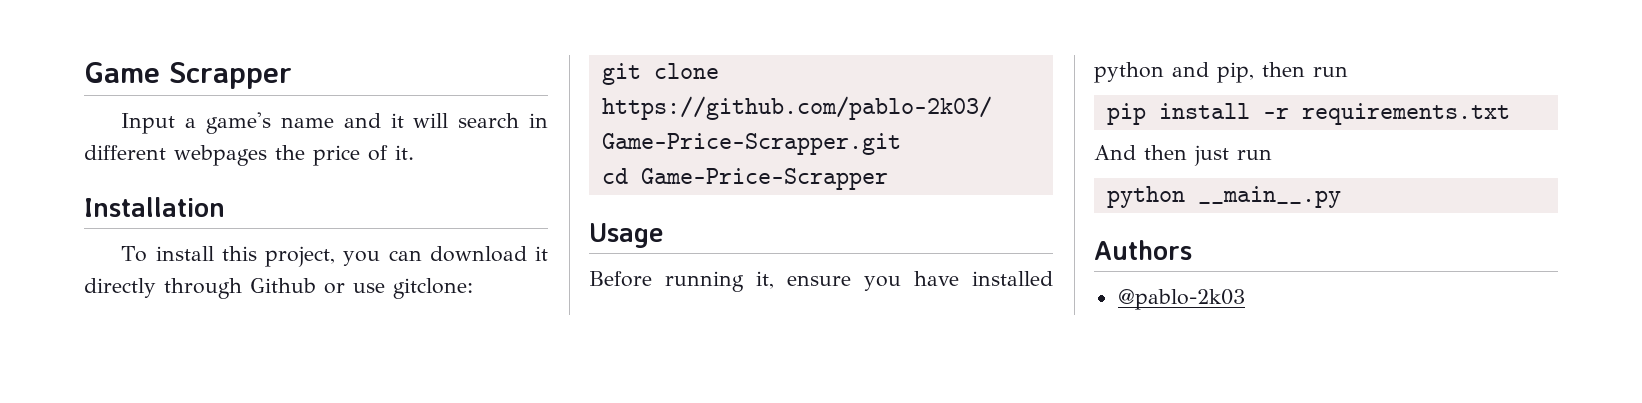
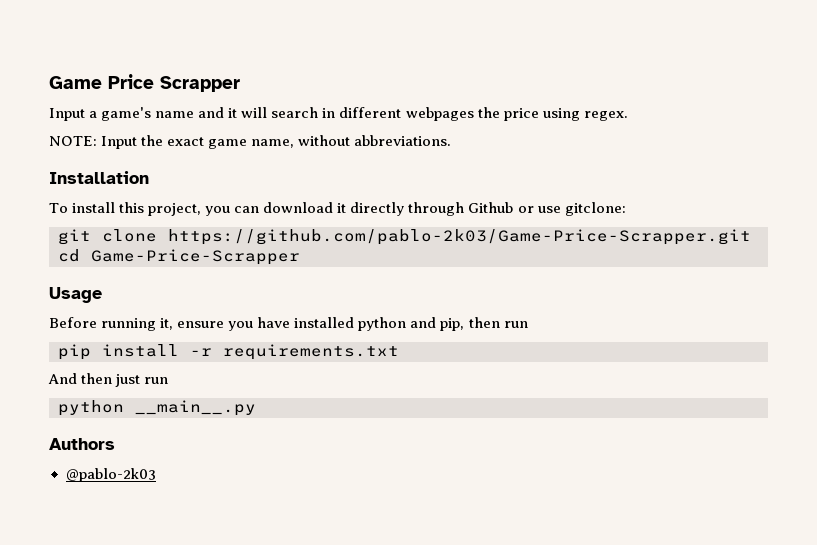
- Game Scrapper
+ Game Price Scrapper
- Input a game's name and it will search in different webpages the price of it.
+ Input a game's name and it will search in different webpages the price using regex.
+ NOTE: Input the exact game name, without abbreviations.

